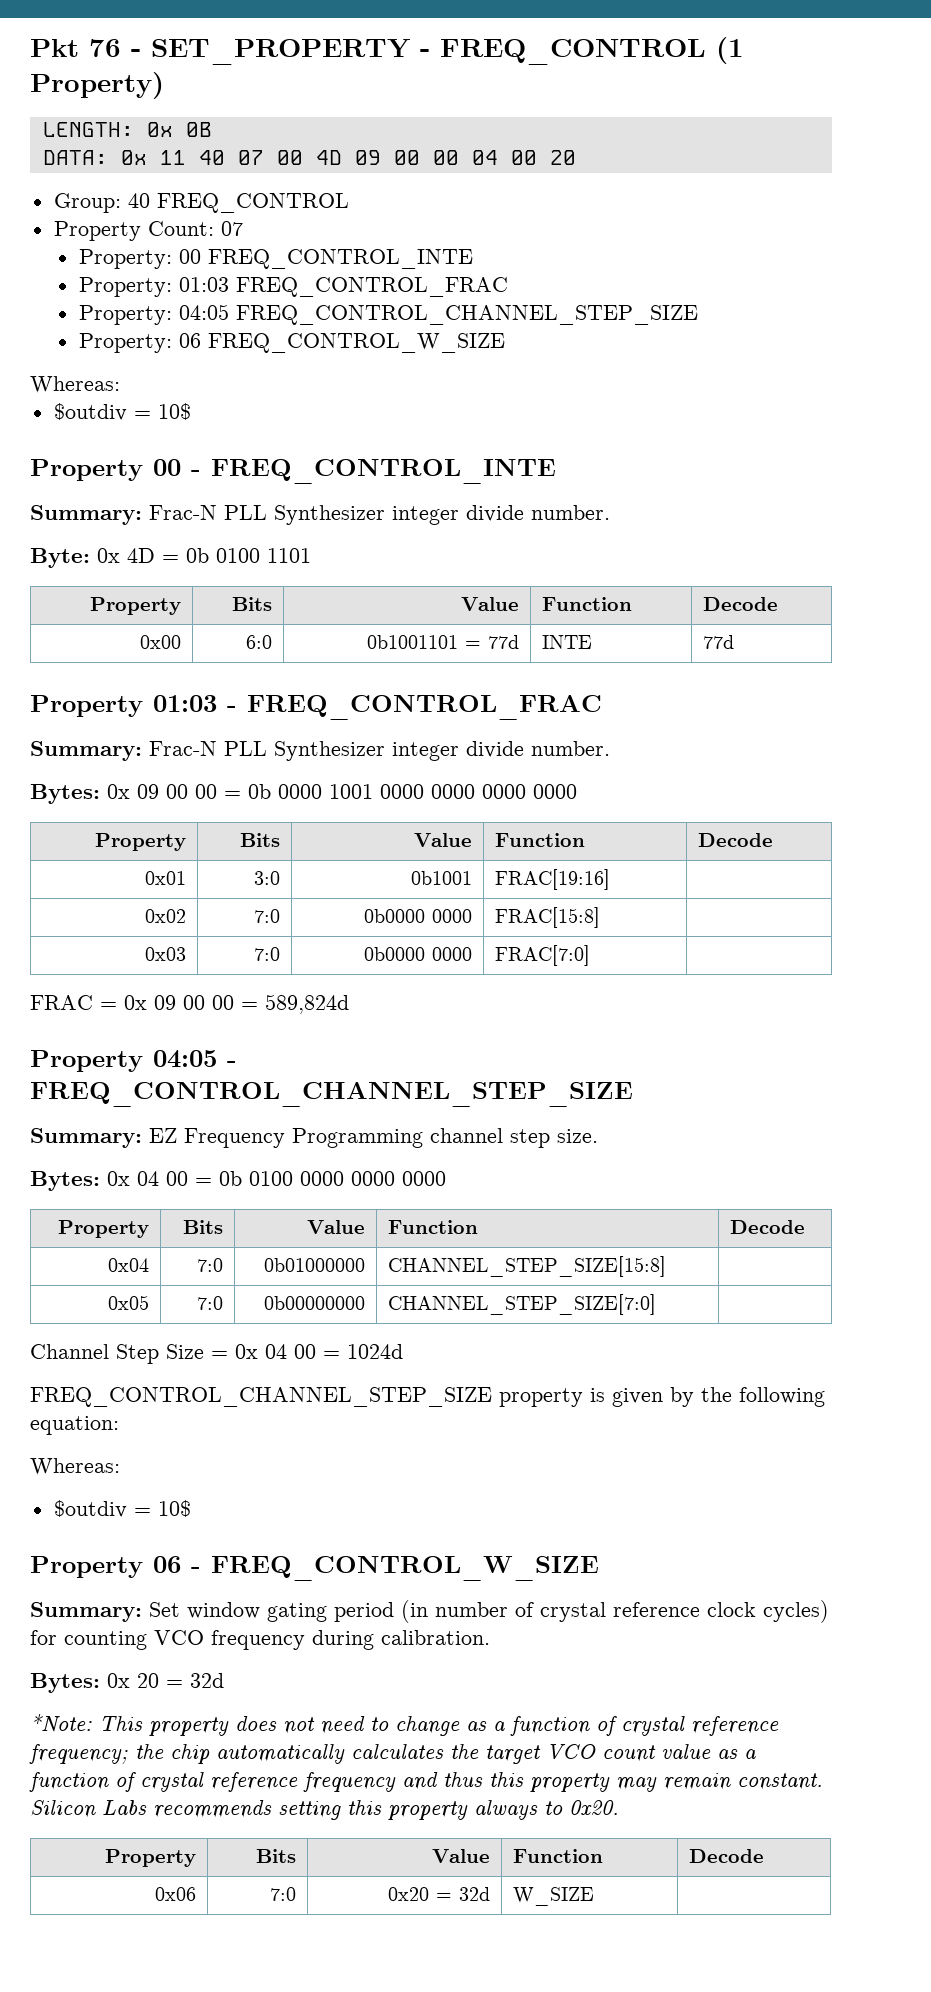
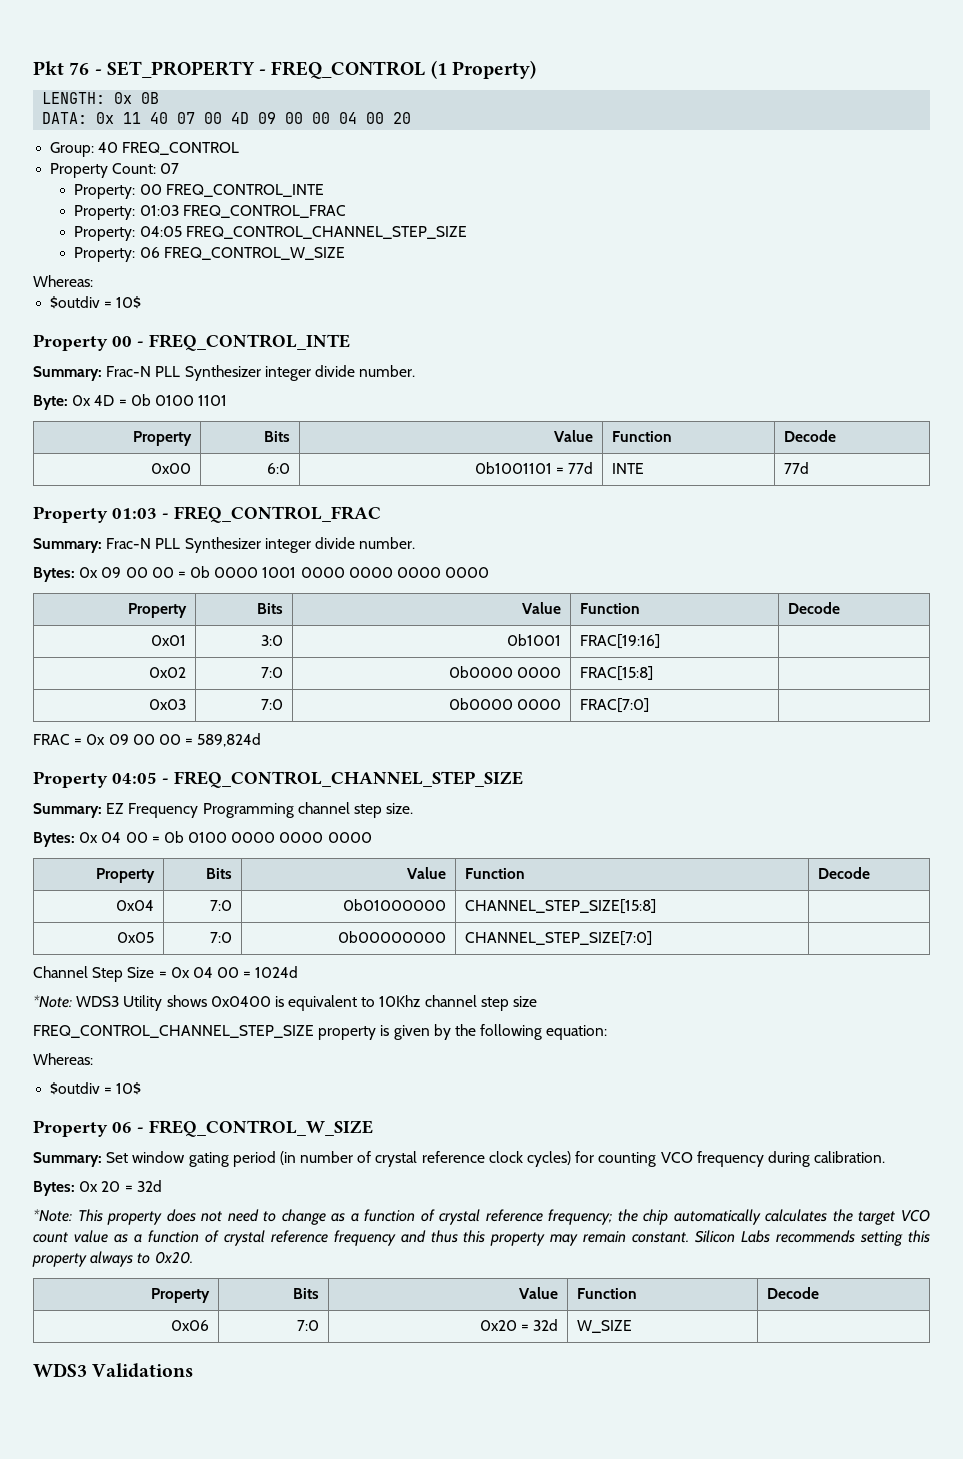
+ *Note: WDS3 Utility shows 0x0400 is equivalent to 10Khz channel step size
+ WDS3 Validations

